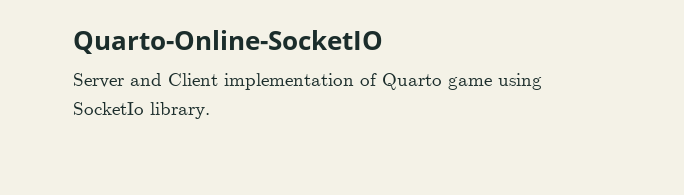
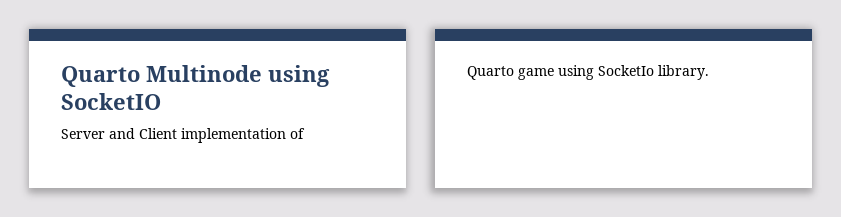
- Quarto-Online-SocketIO
+ Quarto Multinode using SocketIO

